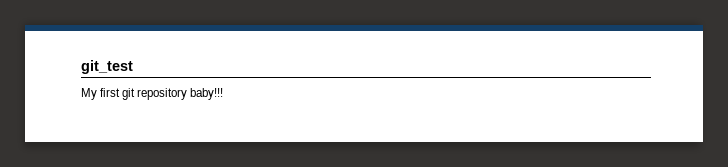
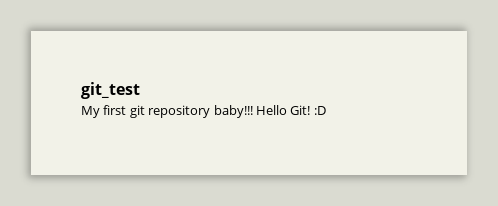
+ Hello Git! :D

